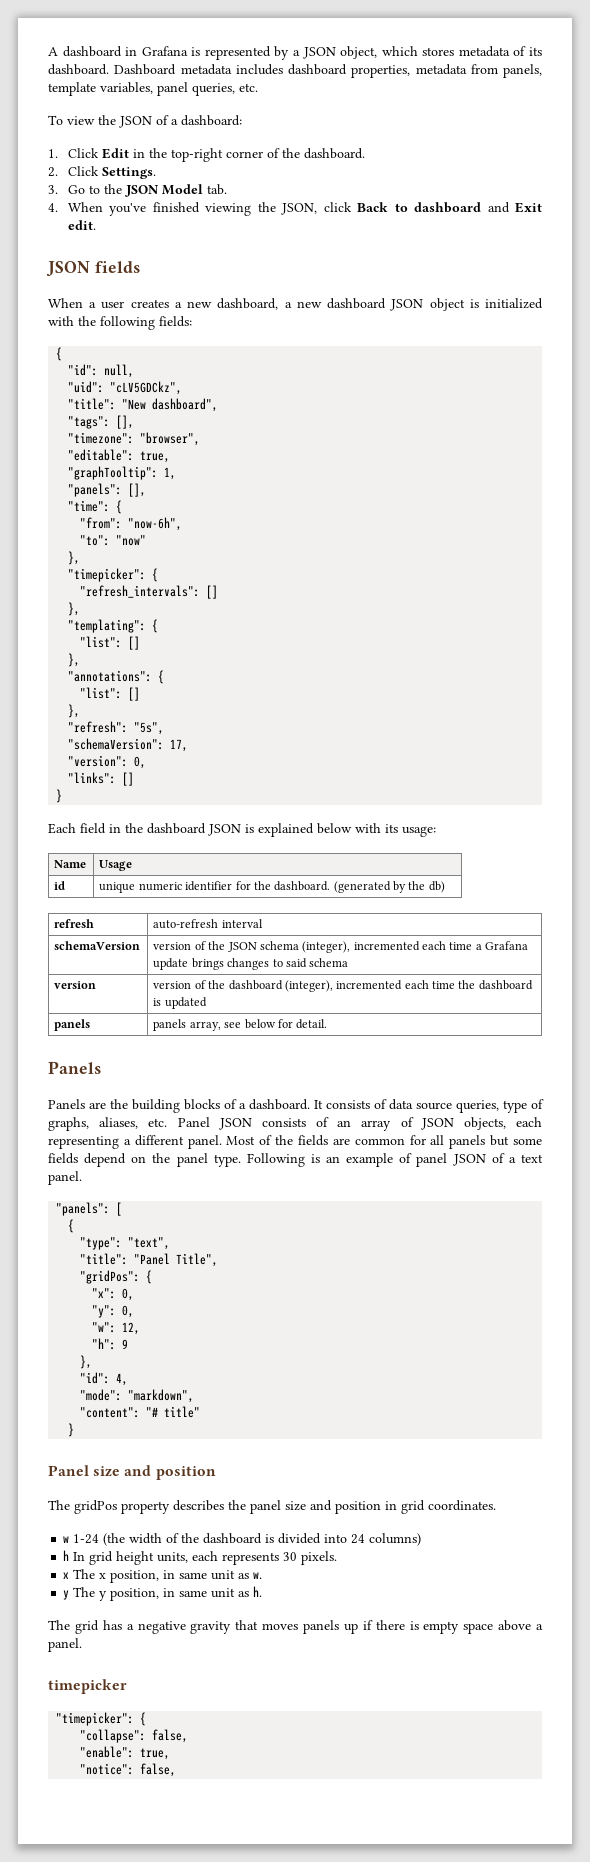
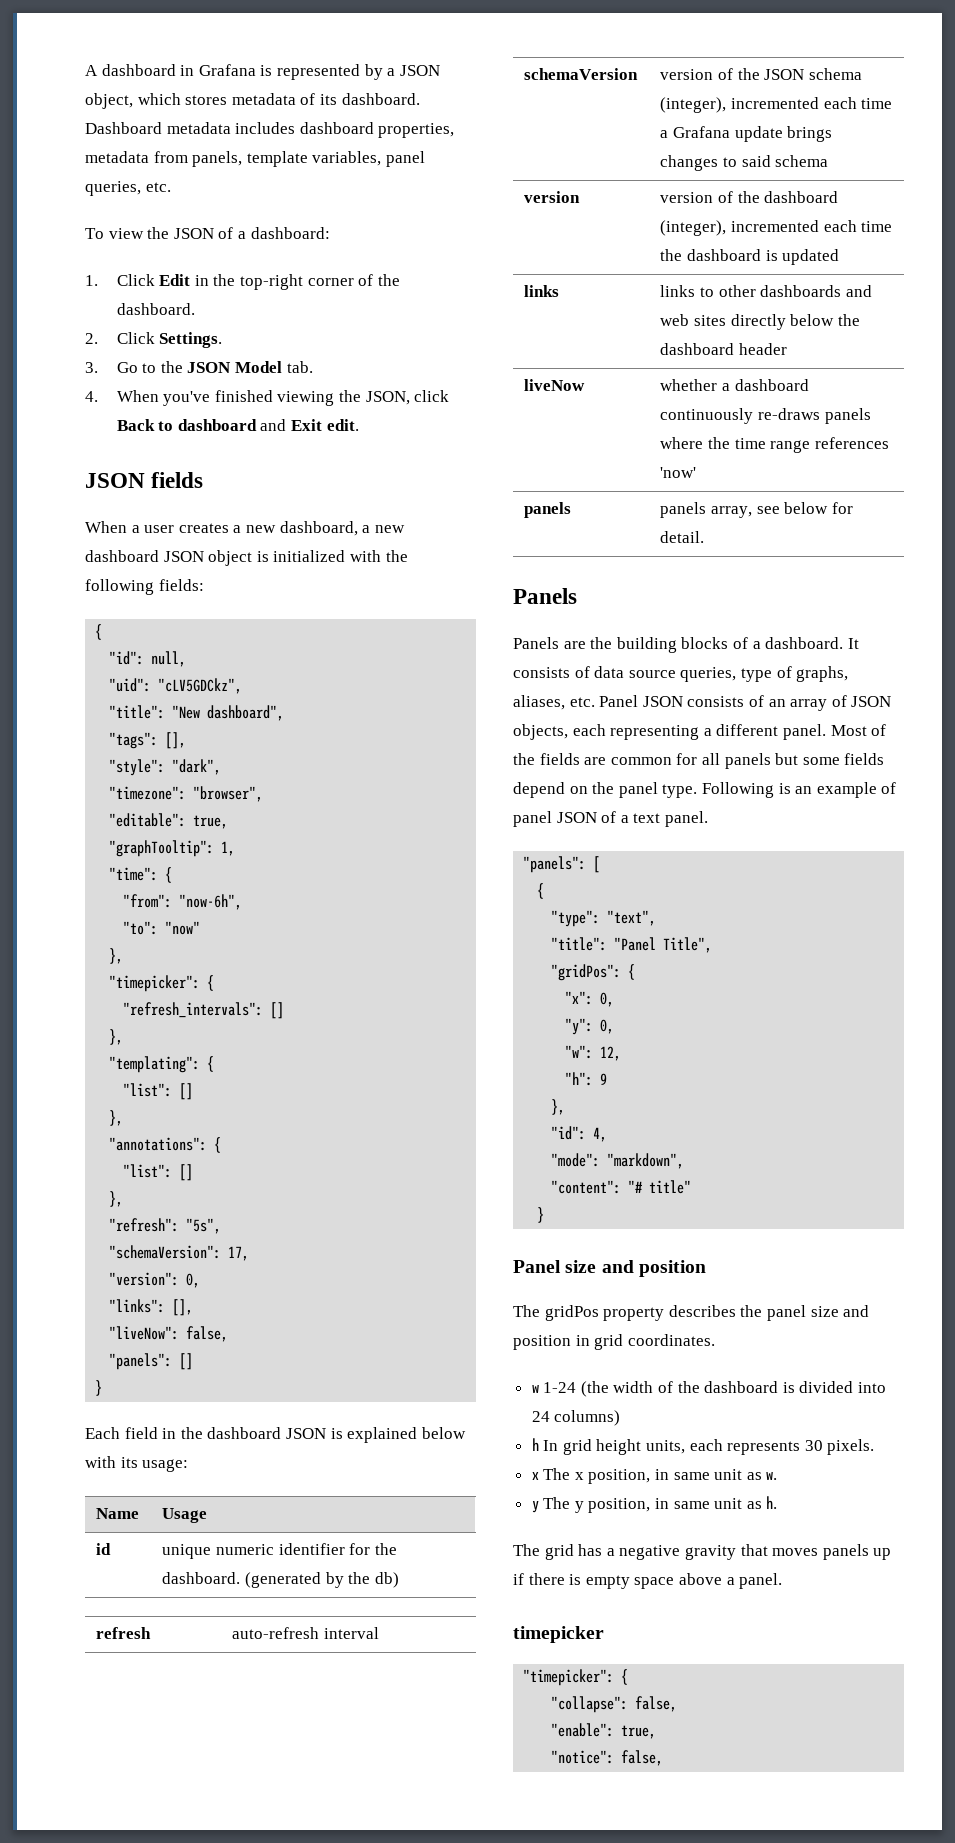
+ "style": "dark",
- "panels": [],
- "links": []
+ "links": [],
+ "liveNow": false,
+ "panels": []
+ links | links to other dashboards and web sites directly below the dashboard header
+ liveNow | whether a dashboard continuously re-draws panels where the time range references 'now'

